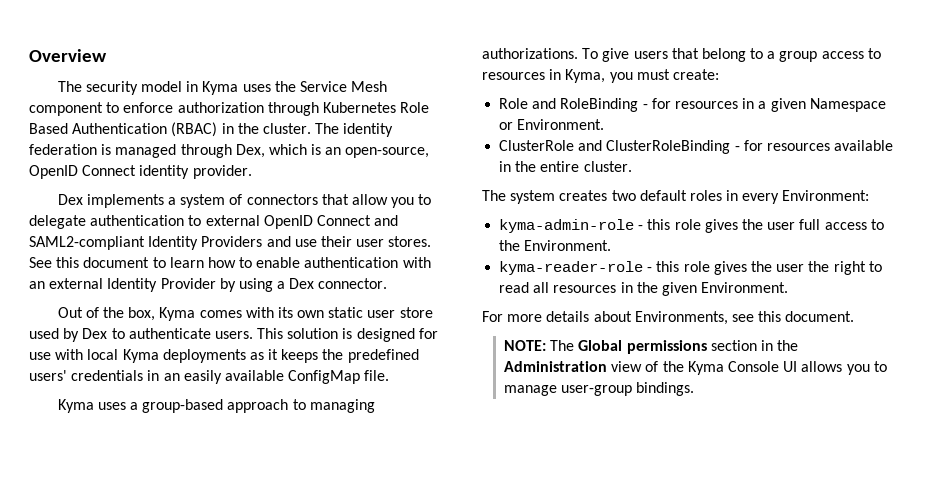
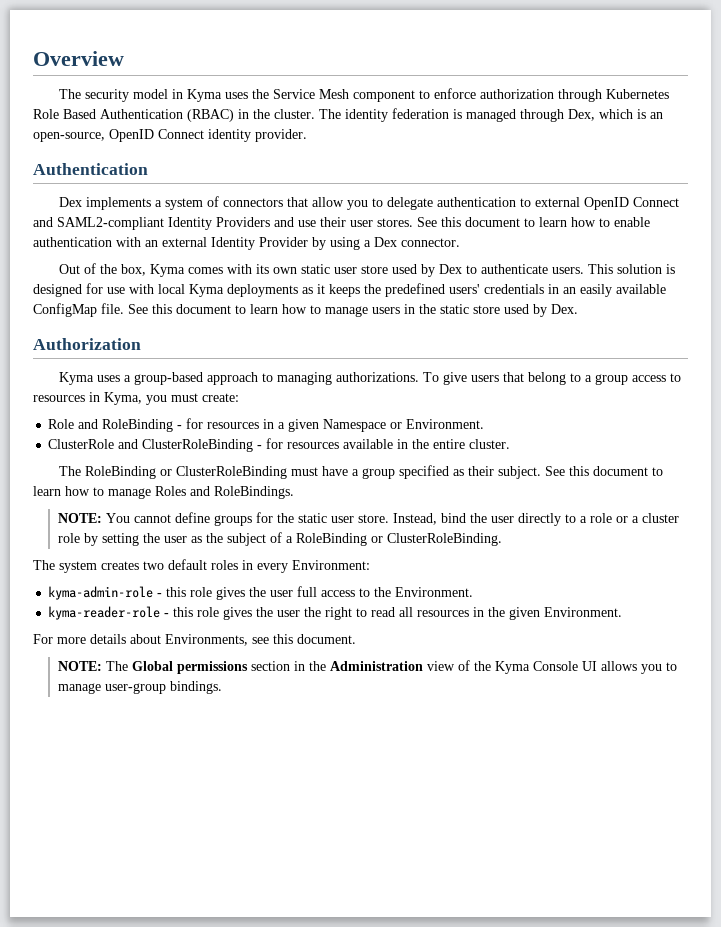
  The identity federation is managed through Dex, which is an open-source, OpenID Connect identity provider.
+ Authentication
+ See this document to learn how to manage users in the static store used by Dex.
+ Authorization
+ The RoleBinding or ClusterRoleBinding must have a group specified as their subject. See this document to learn how to manage Roles and RoleBindings.
+ NOTE: You cannot define groups for the static user store. Instead, bind the user directly to a role or a cluster role by setting the user as the subject of a RoleBinding or ClusterRoleBinding.

